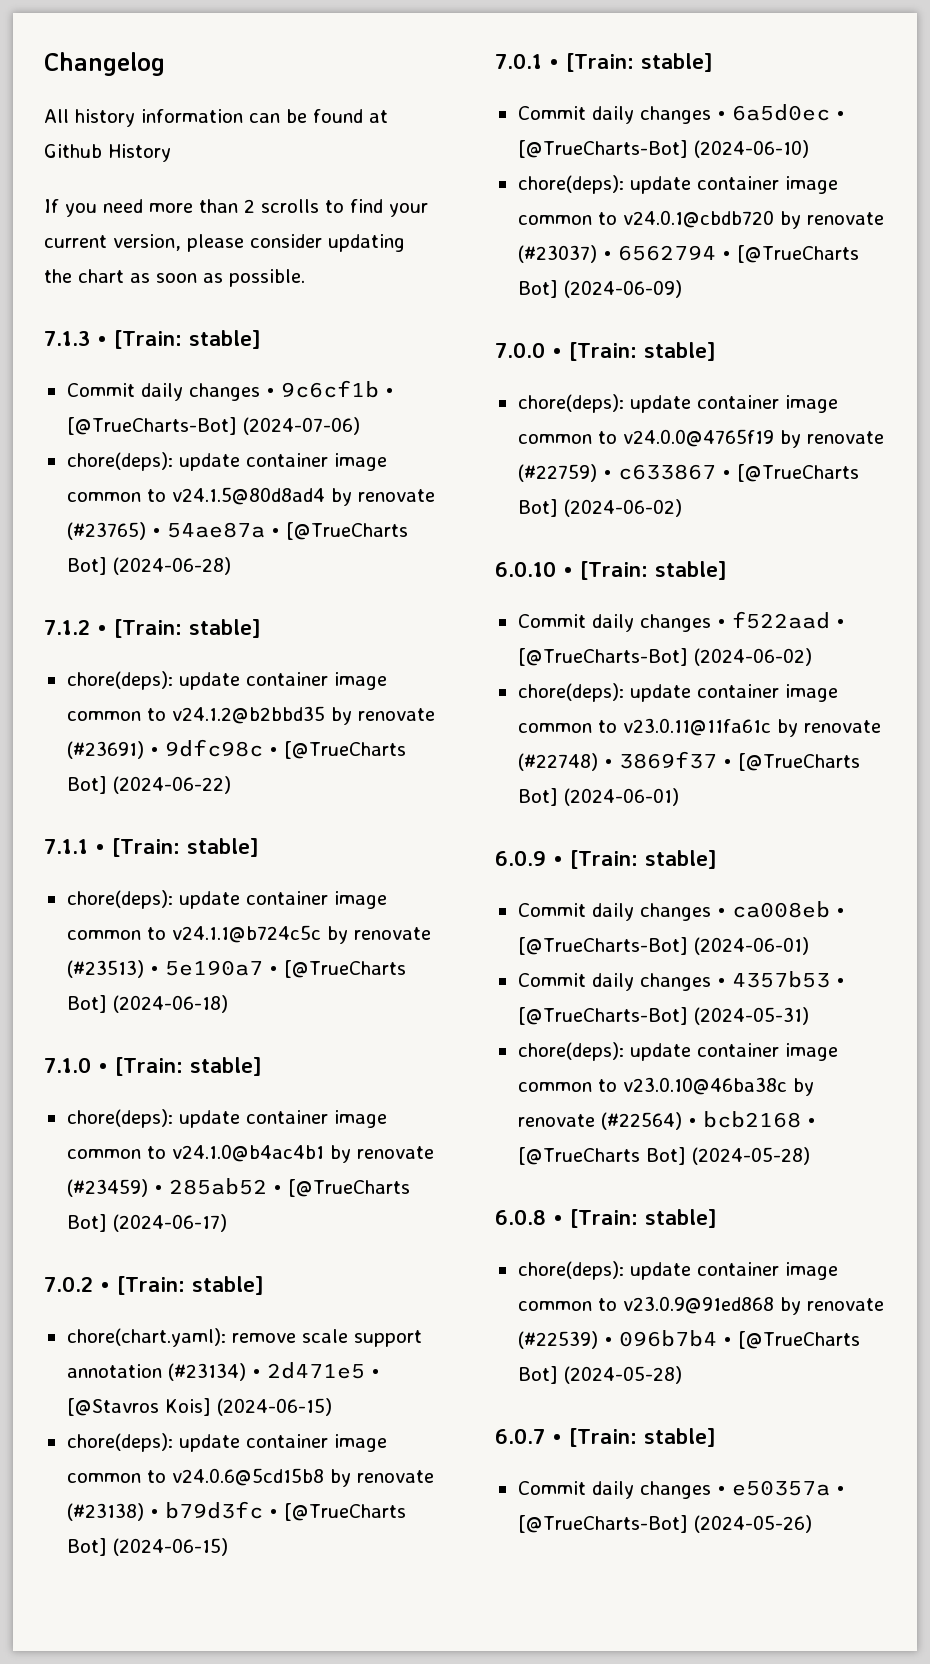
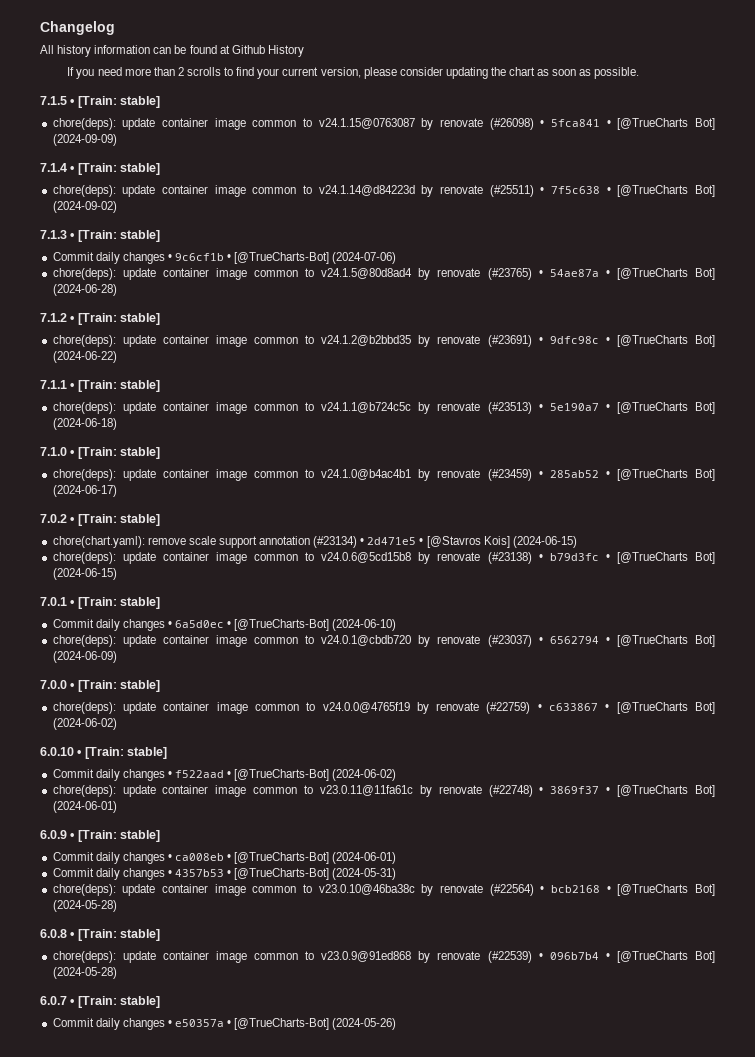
+ 7.1.5 • [Train: stable]
+ chore(deps): update container image common to v24.1.15@0763087 by renovate (#26098) • 5fca841 • [@TrueCharts Bot] (2024-09-09)
+ 7.1.4 • [Train: stable]
+ chore(deps): update container image common to v24.1.14@d84223d by renovate (#25511) • 7f5c638 • [@TrueCharts Bot] (2024-09-02)

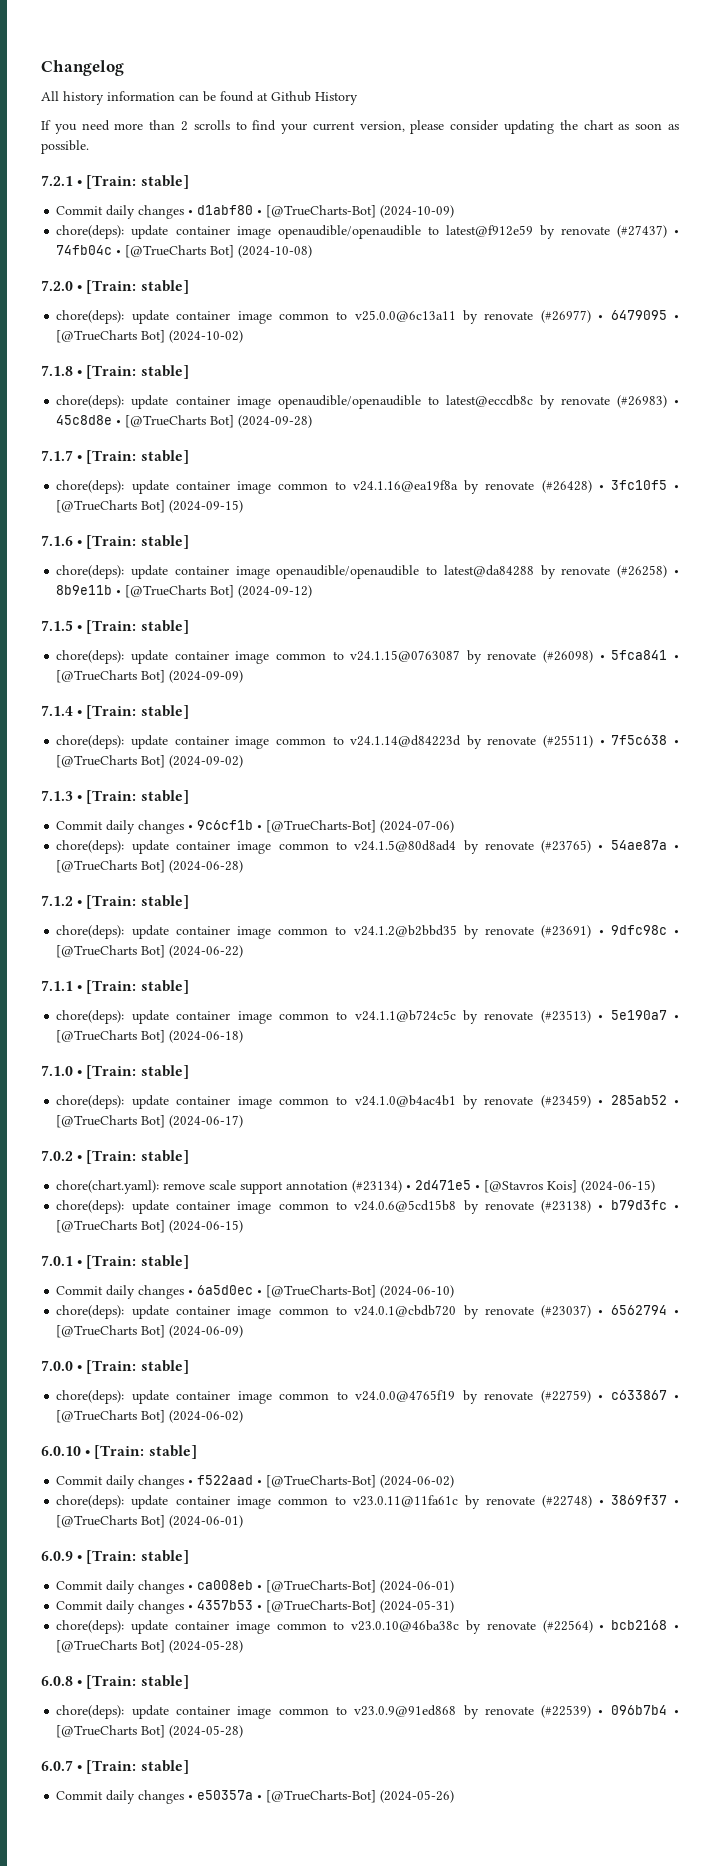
+ 7.2.1 • [Train: stable]
+ Commit daily changes • d1abf80 • [@TrueCharts-Bot] (2024-10-09)
+ chore(deps): update container image openaudible/openaudible to latest@f912e59 by renovate (#27437) • 74fb04c • [@TrueCharts Bot] (2024-10-08)
+ 7.2.0 • [Train: stable]
+ chore(deps): update container image common to v25.0.0@6c13a11 by renovate (#26977) • 6479095 • [@TrueCharts Bot] (2024-10-02)
+ 7.1.8 • [Train: stable]
+ chore(deps): update container image openaudible/openaudible to latest@eccdb8c by renovate (#26983) • 45c8d8e • [@TrueCharts Bot] (2024-09-28)
+ 7.1.7 • [Train: stable]
+ chore(deps): update container image common to v24.1.16@ea19f8a by renovate (#26428) • 3fc10f5 • [@TrueCharts Bot] (2024-09-15)
+ 7.1.6 • [Train: stable]
+ chore(deps): update container image openaudible/openaudible to latest@da84288 by renovate (#26258) • 8b9e11b • [@TrueCharts Bot] (2024-09-12)

